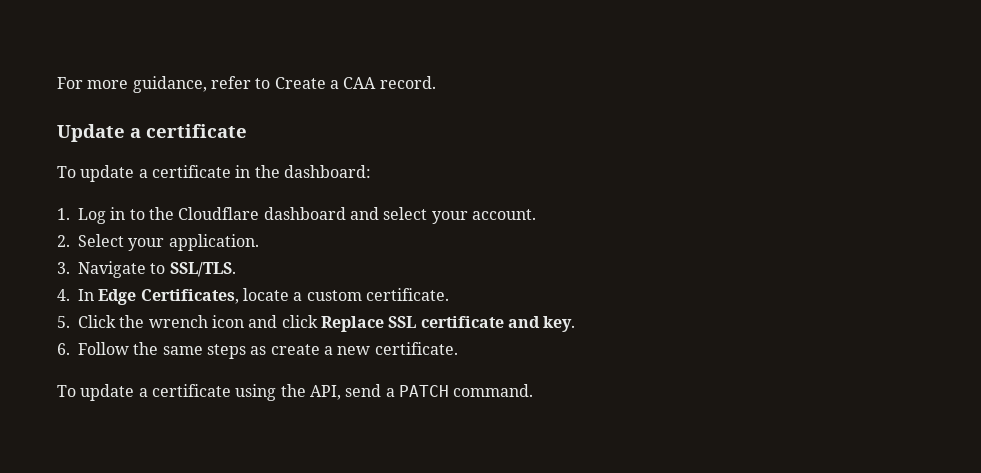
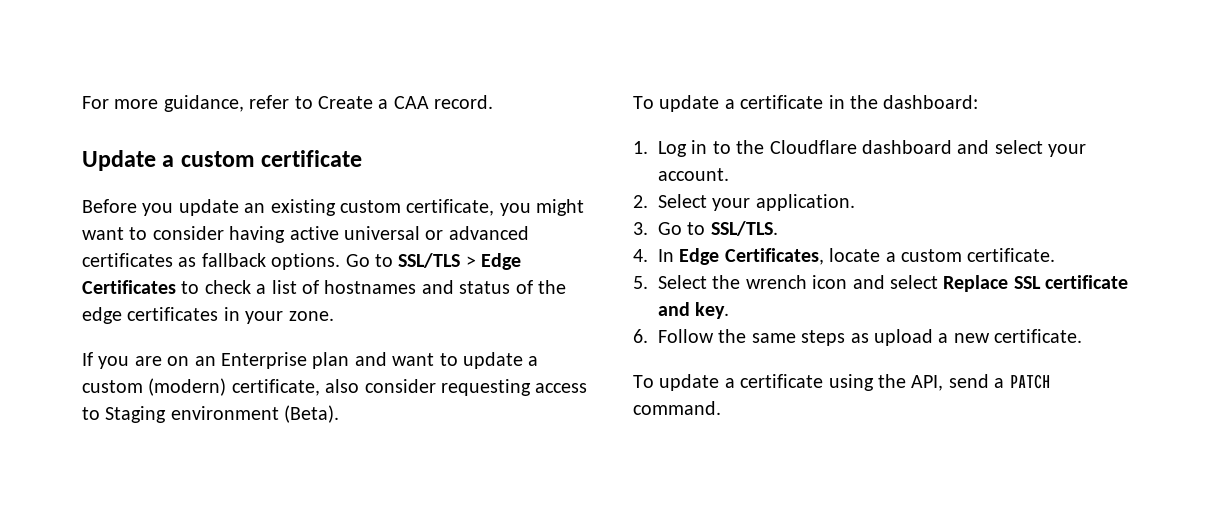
- Update a certificate
+ Update a custom certificate
+ Before you update an existing custom certificate, you might want to consider having active universal or advanced certificates as fallback options. Go to SSL/TLS > Edge Certificates to check a list of hostnames and status of the edge certificates in your zone.
+ If you are on an Enterprise plan and want to update a custom (modern) certificate, also consider requesting access to Staging environment (Beta).
- 3. Navigate to SSL/TLS.
+ 3. Go to SSL/TLS.
- 5. Click the wrench icon and click Replace SSL certificate and key.
+ 5. Select the wrench icon and select Replace SSL certificate and key.
- 6. Follow the same steps as create a new certificate.
+ 6. Follow the same steps as upload a new certificate.

